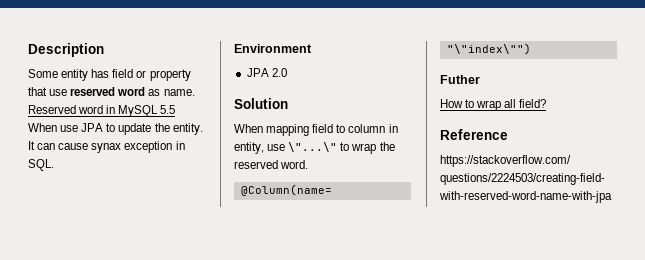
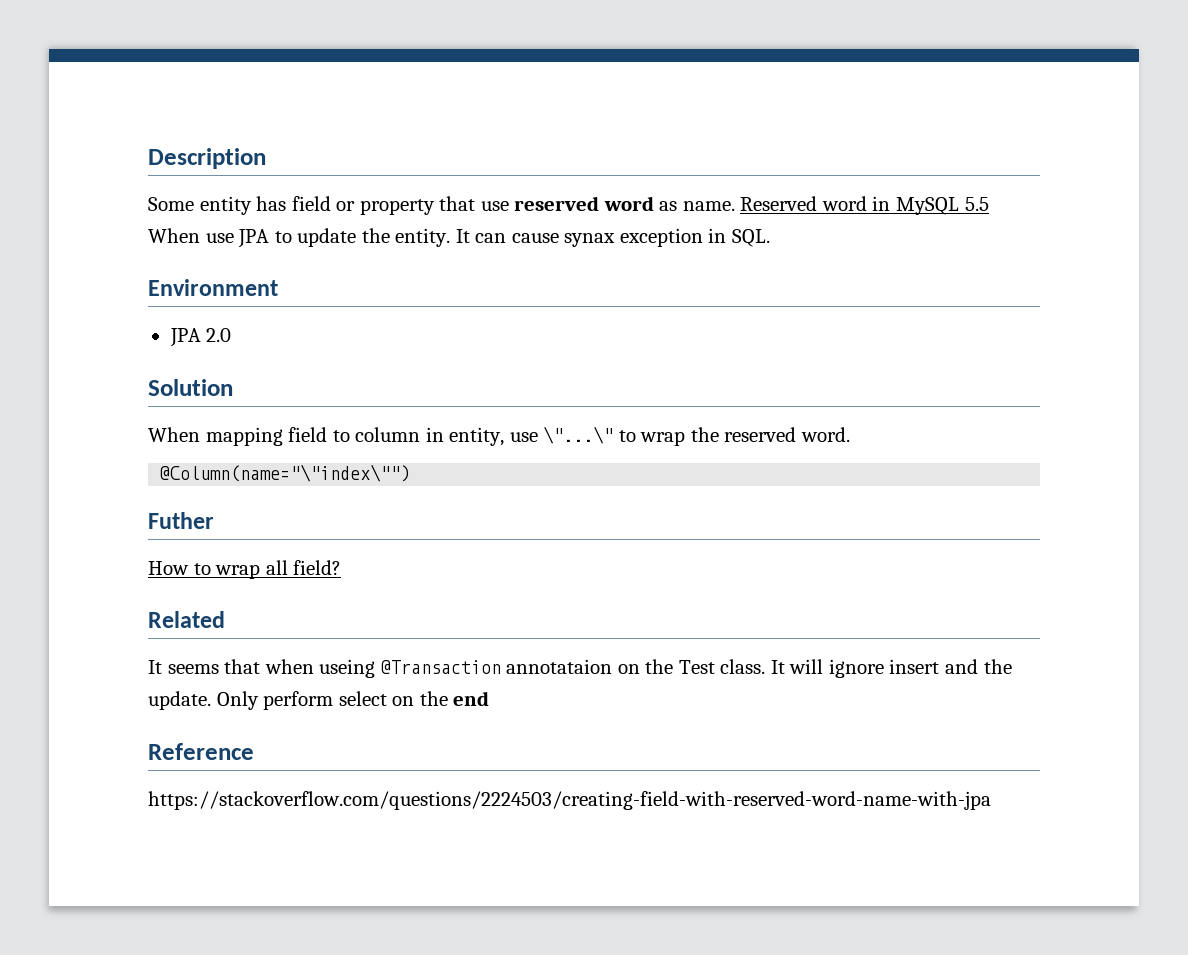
+ Related
+ It seems that when useing @Transaction annotataion on the Test class. It will ignore insert and the update. Only perform select on the end

